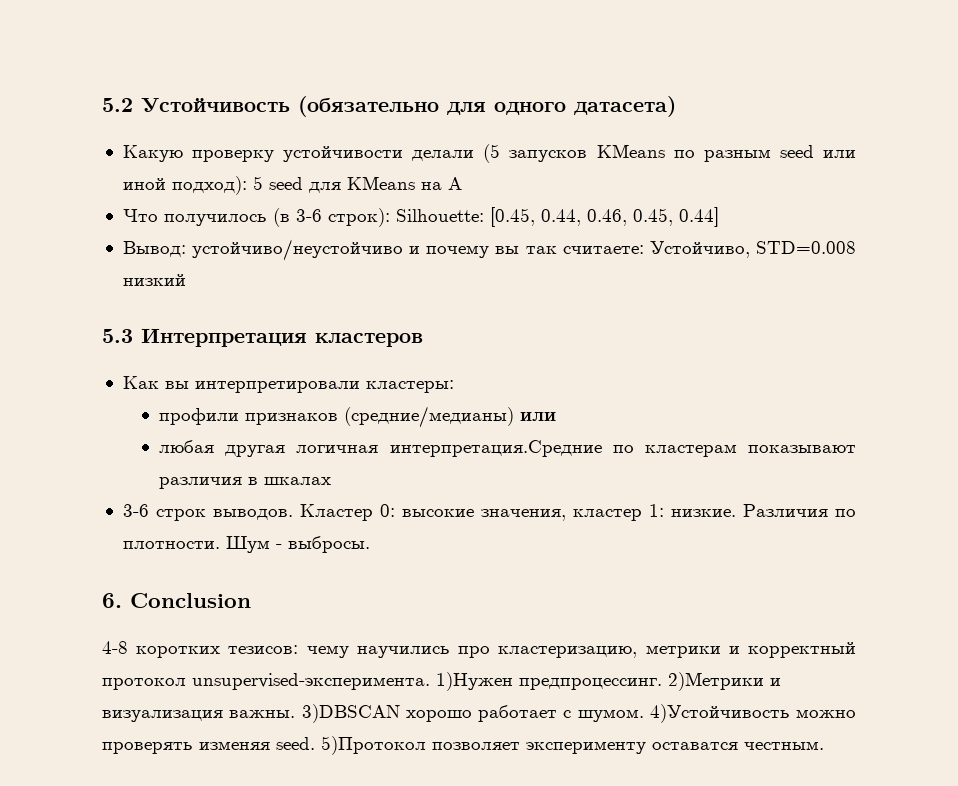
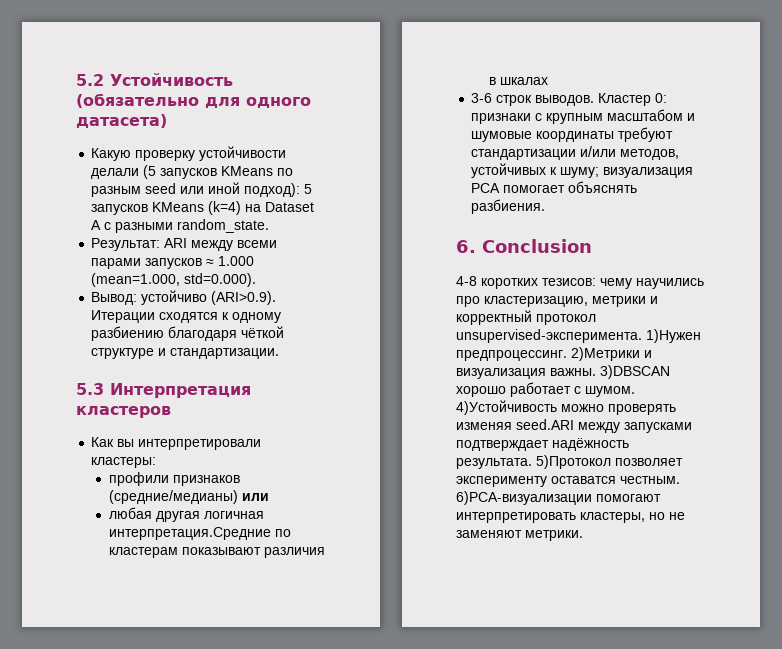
- Какую проверку устойчивости делали (5 запусков KMeans по разным seed или иной подход): 5 seed для KMeans на A
- Что получилось (в 3-6 строк): Silhouette: [0.45, 0.44, 0.46, 0.45, 0.44]
- Вывод: устойчиво/неустойчиво и почему вы так считаете: Устойчиво, STD=0.008 низкий
+ Какую проверку устойчивости делали (5 запусков KMeans по разным seed или иной подход): 5 запусков KMeans (k=4) на Dataset A с разными random_state.
+ Результат: ARI между всеми парами запусков ≈ 1.000 (mean=1.000, std=0.000).
+ Вывод: устойчиво (ARI>0.9). Итерации сходятся к одному разбиению благодаря чёткой структуре и стандартизации.
- Кластер 0: высокие значения, кластер 1: низкие. Различия по плотности. Шум - выбросы.
+ Кластер 0: признаки с крупным масштабом и шумовые координаты требуют стандартизации и/или методов, устойчивых к шуму; визуализация PCA помогает объяснять разбиения.
- 4)Устойчивость можно проверять изменяя seed.
+ 4)Устойчивость можно проверять изменяя seed.ARI между запусками подтверждает надёжность результата.
+ 6)PCA-визуализации помогают интерпретировать кластеры, но не заменяют метрики.

